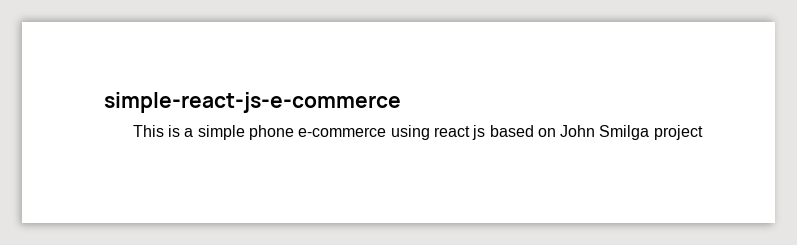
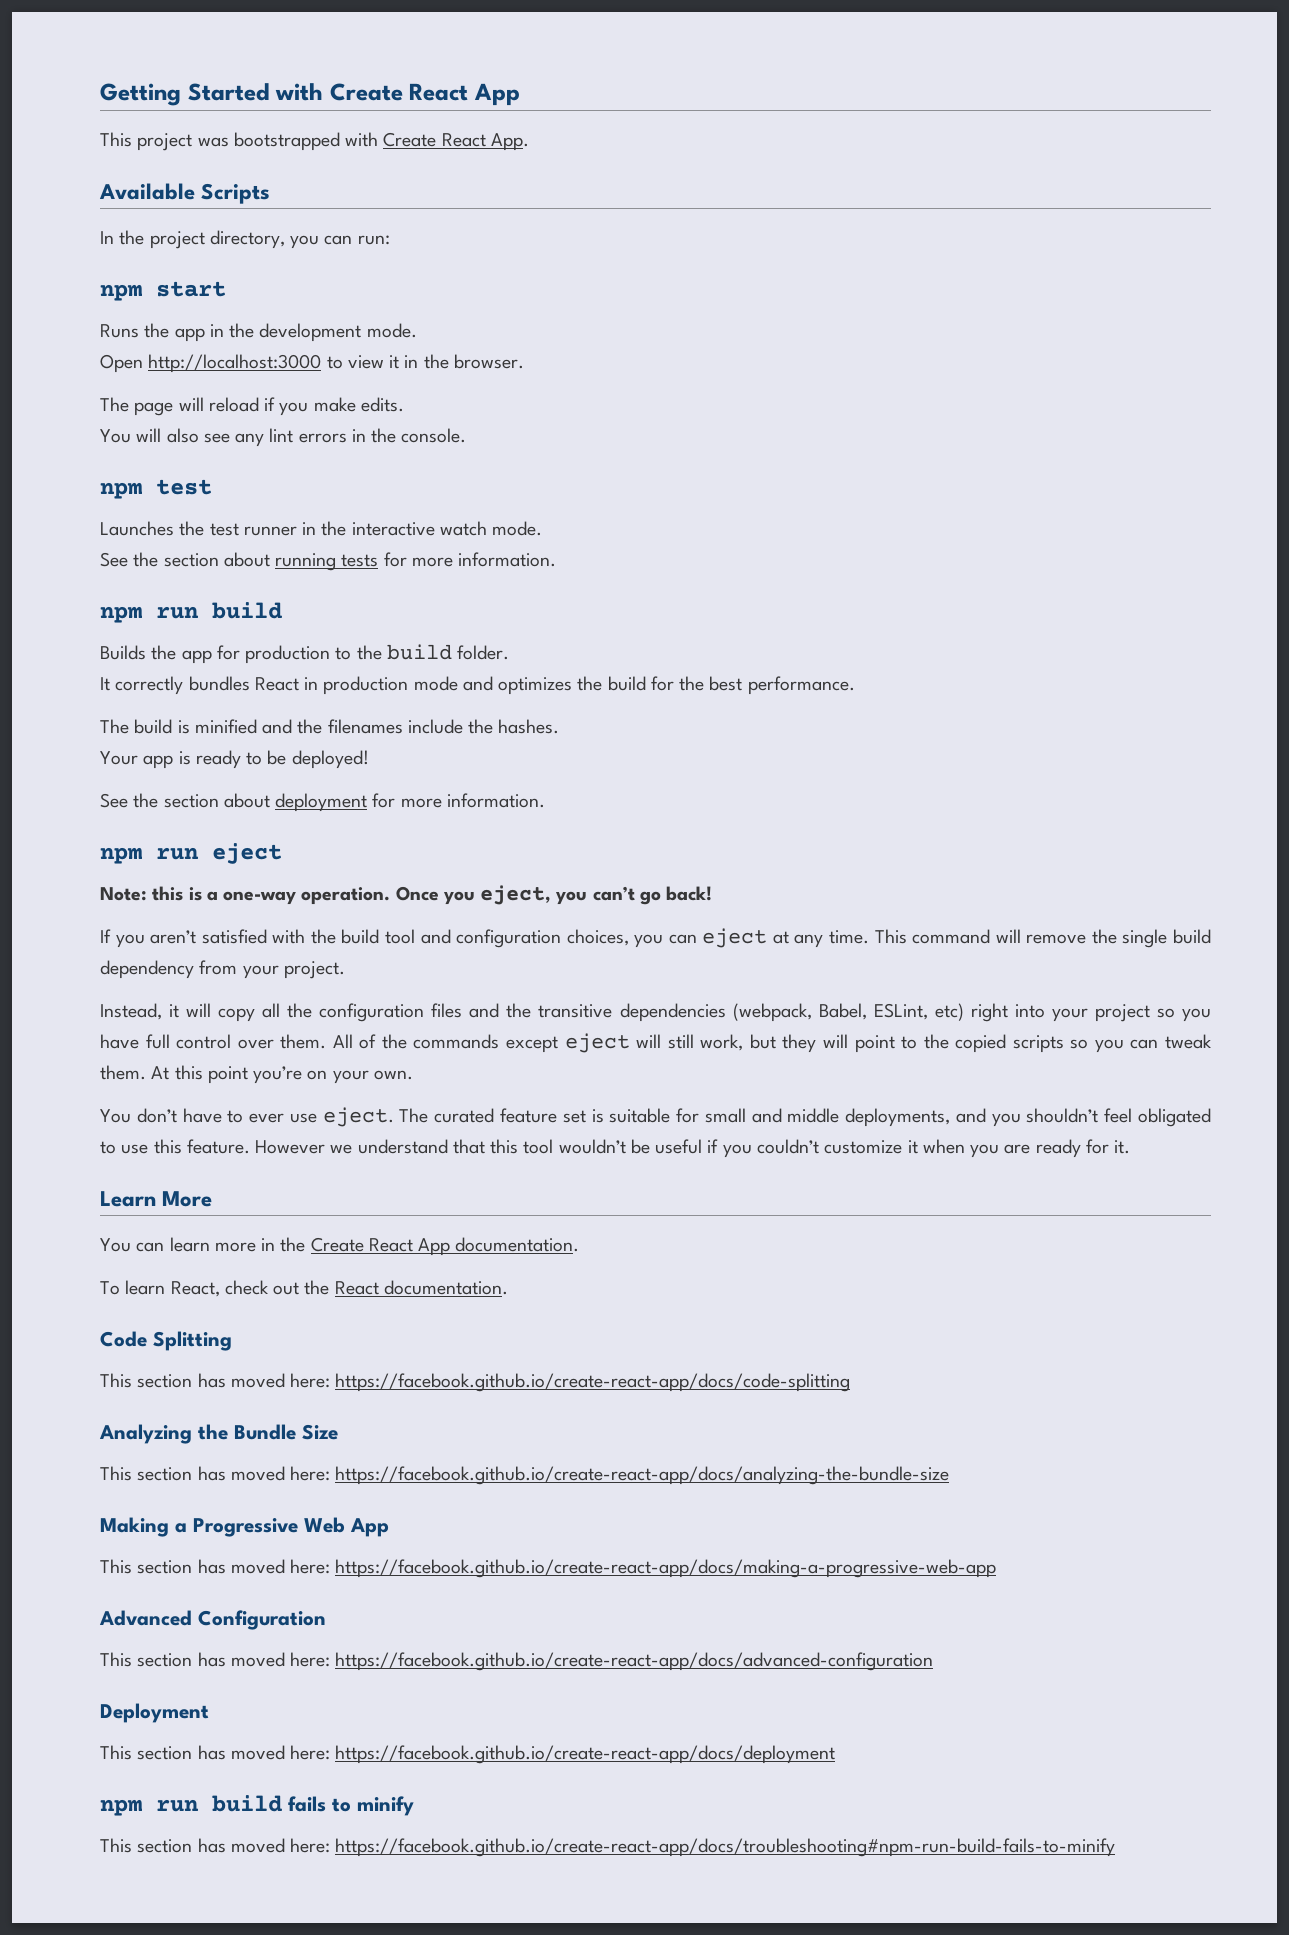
- simple-react-js-e-commerce
- This is a simple phone e-commerce using react js based on John Smilga project
+ Getting Started with Create React App
+ This project was bootstrapped with Create React App.
+ Available Scripts
+ In the project directory, you can run:
+ npm start
+ Runs the app in the development mode.
+ Open http://localhost:3000 to view it in the browser.
+ The page will reload if you make edits.
+ You will also see any lint errors in the console.
+ npm test
+ Launches the test runner in the interactive watch mode.
+ See the section about running tests for more information.
+ npm run build
+ Builds the app for production to the build folder.
+ It correctly bundles React in production mode and optimizes the build for the best performance.
+ The build is minified and the filenames include the hashes.
+ Your app is ready to be deployed!
+ See the section about deployment for more information.
+ npm run eject
+ Note: this is a one-way operation. Once you eject, you can’t go back!
+ If you aren’t satisfied with the build tool and configuration choices, you can eject at any time. This command will remove the single build dependency from your project.
+ Instead, it will copy all the configuration files and the transitive dependencies (webpack, Babel, ESLint, etc) right into your project so you have full control over them. All of the commands except eject will still work, but they will point to the copied scripts so you can tweak them. At this point you’re on your own.
+ You don’t have to ever use eject. The curated feature set is suitable for small and middle deployments, and you shouldn’t feel obligated to use this feature. However we understand that this tool wouldn’t be useful if you couldn’t customize it when you are ready for it.
+ Learn More
+ You can learn more in the Create React App documentation.
+ To learn React, check out the React documentation.
+ Code Splitting
+ This section has moved here: https://facebook.github.io/create-react-app/docs/code-splitting
+ Analyzing the Bundle Size
+ This section has moved here: https://facebook.github.io/create-react-app/docs/analyzing-the-bundle-size
+ Making a Progressive Web App
+ This section has moved here: https://facebook.github.io/create-react-app/docs/making-a-progressive-web-app
+ Advanced Configuration
+ This section has moved here: https://facebook.github.io/create-react-app/docs/advanced-configuration
+ Deployment
+ This section has moved here: https://facebook.github.io/create-react-app/docs/deployment
+ npm run build fails to minify
+ This section has moved here: https://facebook.github.io/create-react-app/docs/troubleshooting#npm-run-build-fails-to-minify

